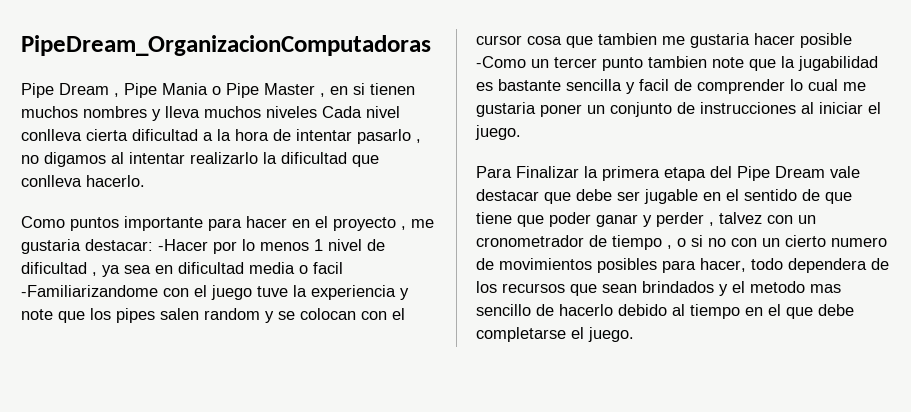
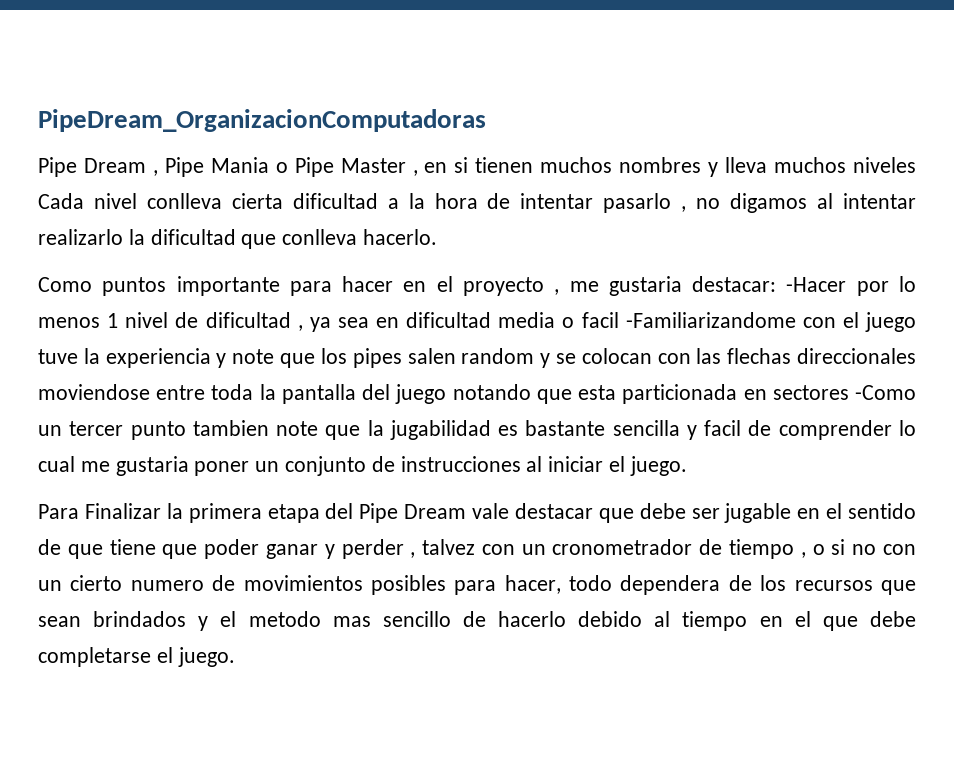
- -Hacer por lo menos 1 nivel de dificultad , ya sea en dificultad media o facil -Familiarizandome con el juego tuve la experiencia y note que los pipes salen random y se colocan con el cursor cosa que tambien me gustaria hacer posible -Como un tercer punto tambien note que la jugabilidad es bastante sencilla y facil de comprender lo cual me gustaria poner un conjunto de instrucciones al iniciar el juego.
+ -Hacer por lo menos 1 nivel de dificultad , ya sea en dificultad media o facil -Familiarizandome con el juego tuve la experiencia y note que los pipes salen random y se colocan con las flechas direccionales moviendose entre toda la pantalla del juego notando que esta particionada en sectores -Como un tercer punto tambien note que la jugabilidad es bastante sencilla y facil de comprender lo cual me gustaria poner un conjunto de instrucciones al iniciar el juego.

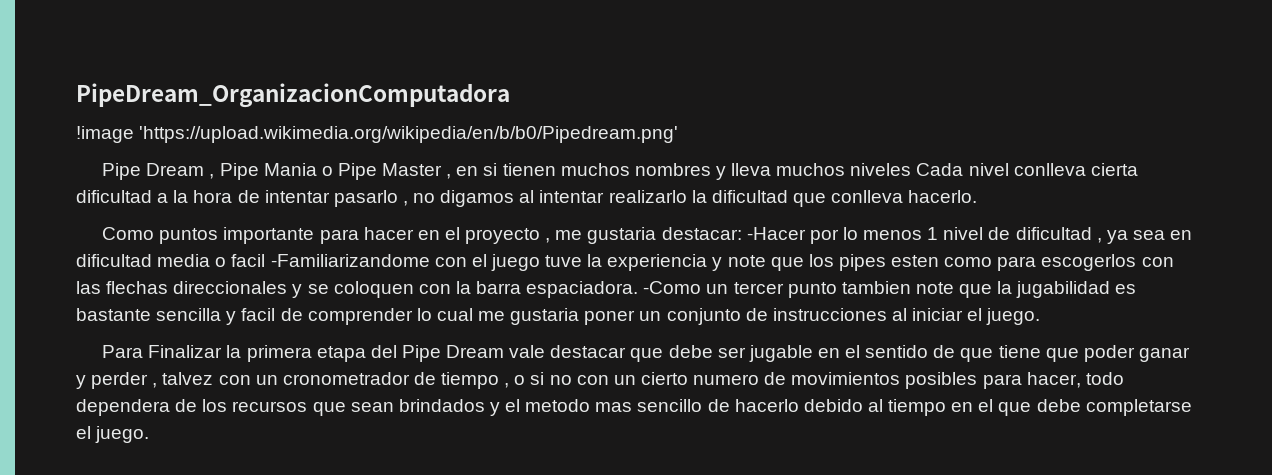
- PipeDream_OrganizacionComputadoras
+ PipeDream_OrganizacionComputadora
+ !image 'https://upload.wikimedia.org/wikipedia/en/b/b0/Pipedream.png'
- -Hacer por lo menos 1 nivel de dificultad , ya sea en dificultad media o facil -Familiarizandome con el juego tuve la experiencia y note que los pipes salen random y se colocan con las flechas direccionales moviendose entre toda la pantalla del juego notando que esta particionada en sectores -Como un tercer punto tambien note que la jugabilidad es bastante sencilla y facil de comprender lo cual me gustaria poner un conjunto de instrucciones al iniciar el juego.
+ -Hacer por lo menos 1 nivel de dificultad , ya sea en dificultad media o facil -Familiarizandome con el juego tuve la experiencia y note que los pipes esten como para escogerlos con las flechas direccionales y se coloquen con la barra espaciadora. -Como un tercer punto tambien note que la jugabilidad es bastante sencilla y facil de comprender lo cual me gustaria poner un conjunto de instrucciones al iniciar el juego.

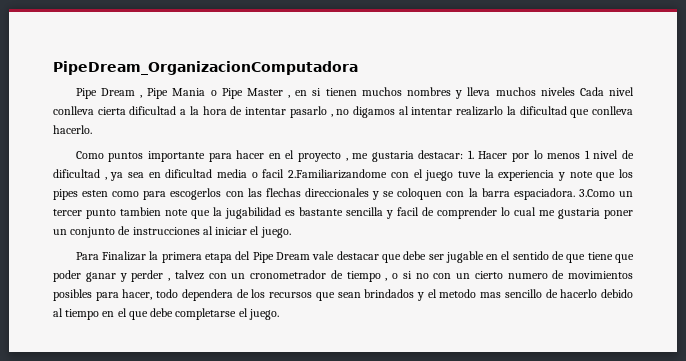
- !image 'https://upload.wikimedia.org/wikipedia/en/b/b0/Pipedream.png'
- Como puntos importante para hacer en el proyecto , me gustaria destacar: -Hacer por lo menos 1 nivel de dificultad , ya sea en dificultad media o facil -Familiarizandome con el juego tuve la experiencia y note que los pipes esten como para escogerlos con las flechas direccionales y se coloquen con la barra espaciadora.
+ Como puntos importante para hacer en el proyecto , me gustaria destacar: 1. Hacer por lo menos 1 nivel de dificultad , ya sea en dificultad media o facil 2.Familiarizandome con el juego tuve la experiencia y note que los pipes esten como para escogerlos con las flechas direccionales y se coloquen con la barra espaciadora.
- -Como un tercer punto tambien note que la jugabilidad es bastante sencilla y facil de comprender lo cual me gustaria poner un conjunto de instrucciones al iniciar el juego.
+ 3.Como un tercer punto tambien note que la jugabilidad es bastante sencilla y facil de comprender lo cual me gustaria poner un conjunto de instrucciones al iniciar el juego.

